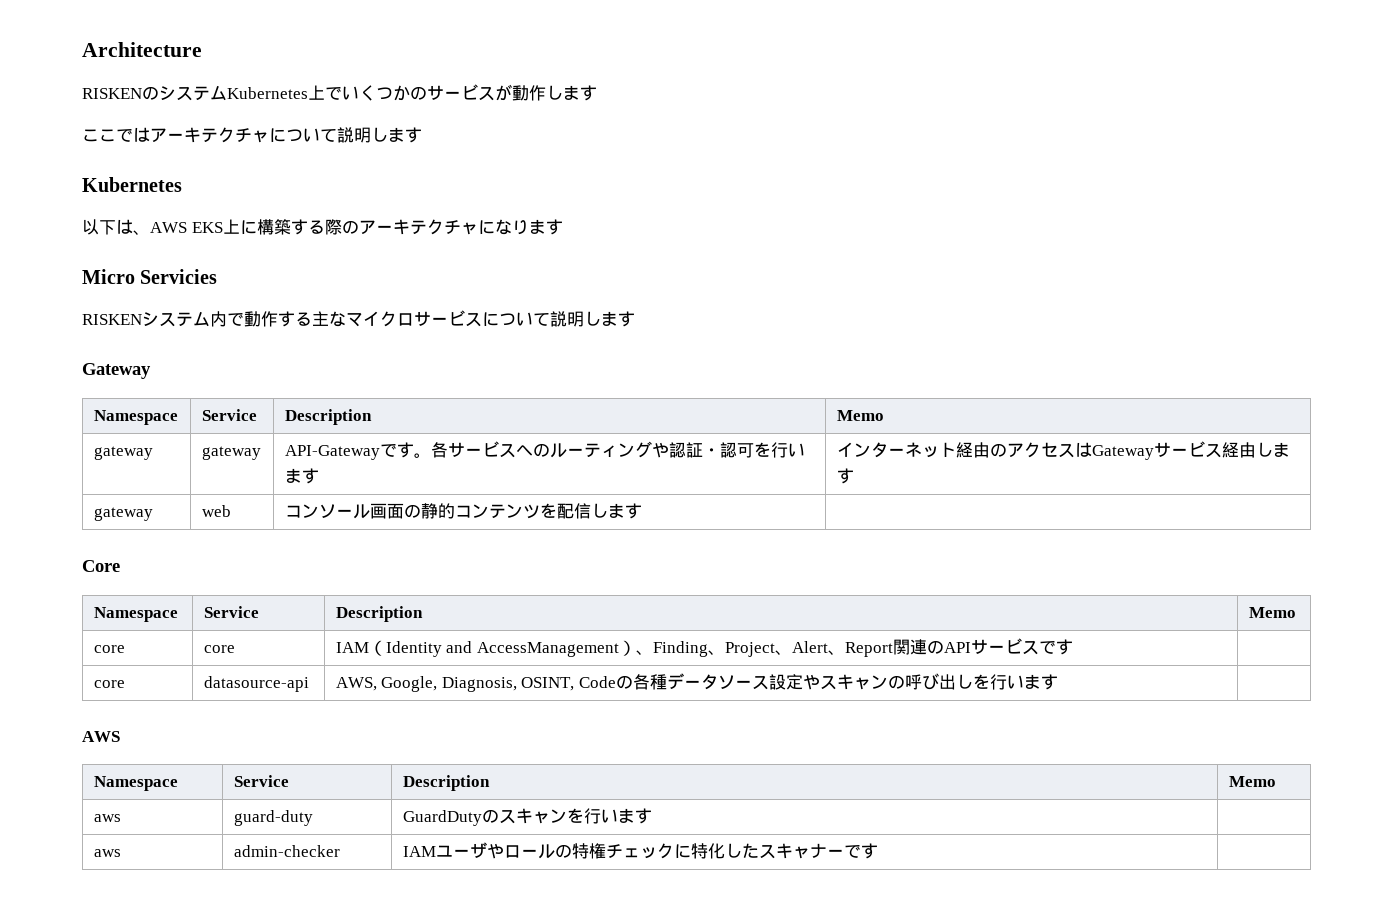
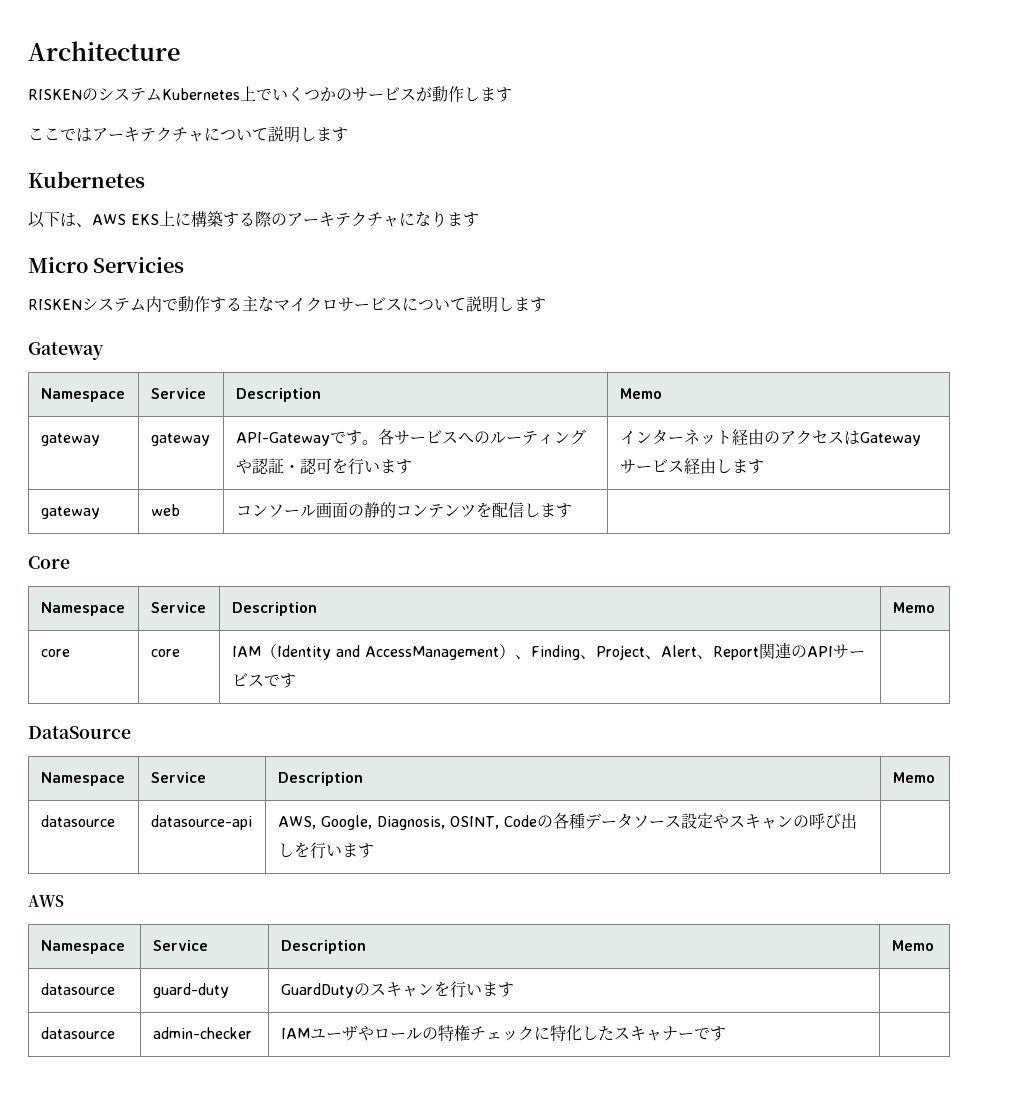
- core | datasource-api | AWS, Google, Diagnosis, OSINT, Codeの各種データソース設定やスキャンの呼び出しを行います |
+ DataSource
+ Namespace | Service | Description | Memo
+ datasource | datasource-api | AWS, Google, Diagnosis, OSINT, Codeの各種データソース設定やスキャンの呼び出しを行います |
- aws | guard-duty | GuardDutyのスキャンを行います |
+ datasource | guard-duty | GuardDutyのスキャンを行います |
- aws | admin-checker | IAMユーザやロールの特権チェックに特化したスキャナーです |
+ datasource | admin-checker | IAMユーザやロールの特権チェックに特化したスキャナーです |

